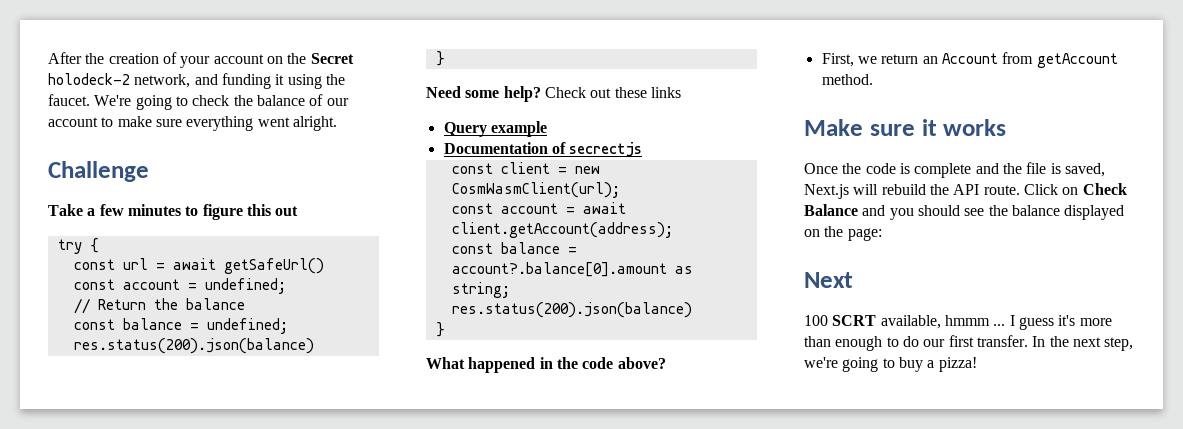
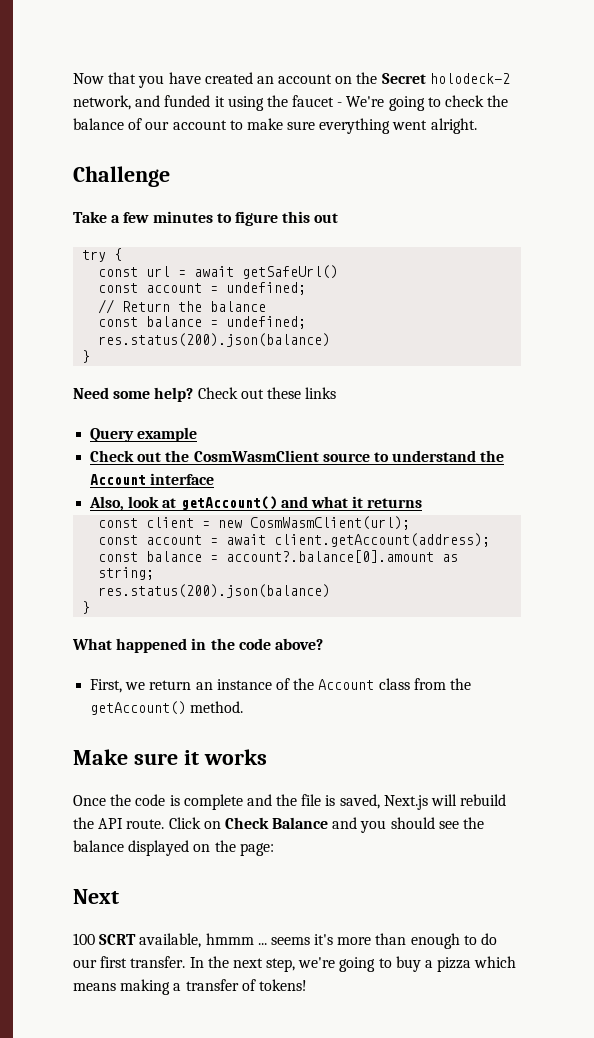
- After the creation of your account on the Secret holodeck-2 network, and funding it using the faucet. We're going to check the balance of our account to make sure everything went alright.
+ Now that you have created an account on the Secret holodeck-2 network, and funded it using the faucet - We're going to check the balance of our account to make sure everything went alright.
- Documentation of secrectjs
+ Check out the CosmWasmClient source to understand the Account interface
+ Also, look at getAccount() and what it returns
- First, we return an Account from getAccount method.
+ First, we return an instance of the Account class from the getAccount() method.
- 100 SCRT available, hmmm ... I guess it's more than enough to do our first transfer.
+ 100 SCRT available, hmmm ... seems it's more than enough to do our first transfer.
- In the next step, we're going to buy a pizza!
+ In the next step, we're going to buy a pizza which means making a transfer of tokens!

